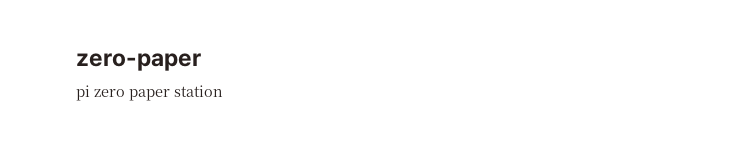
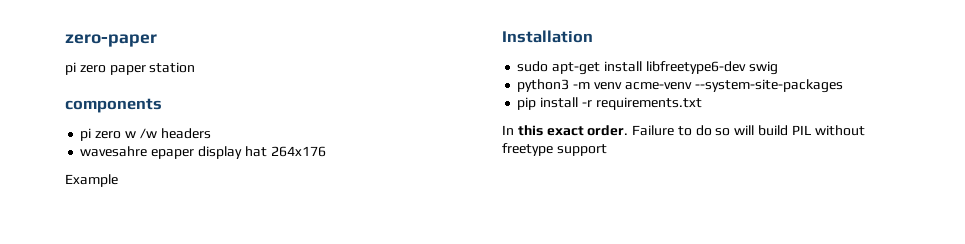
+ components
+ pi zero w /w headers
+ wavesahre epaper display hat 264x176
+ Example
+ Installation
+ sudo apt-get install libfreetype6-dev swig
+ python3 -m venv acme-venv --system-site-packages
+ pip install -r requirements.txt
+ In this exact order. Failure to do so will build PIL without freetype support

